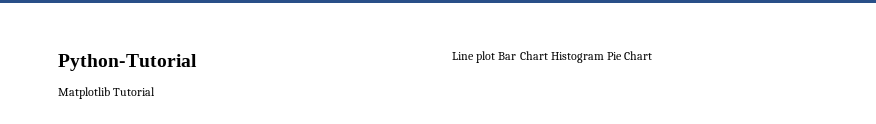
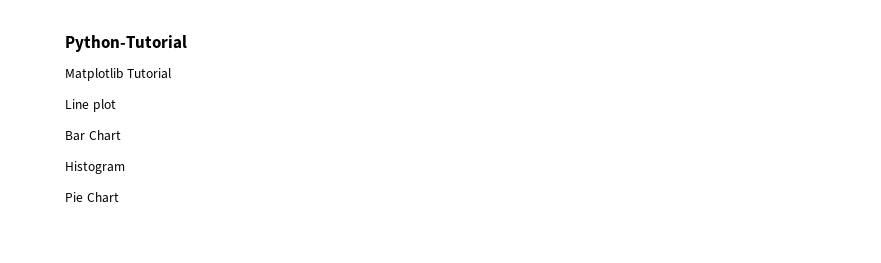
- Line plot Bar Chart Histogram Pie Chart
+ Line plot
+ Bar Chart
+ Histogram
+ Pie Chart

